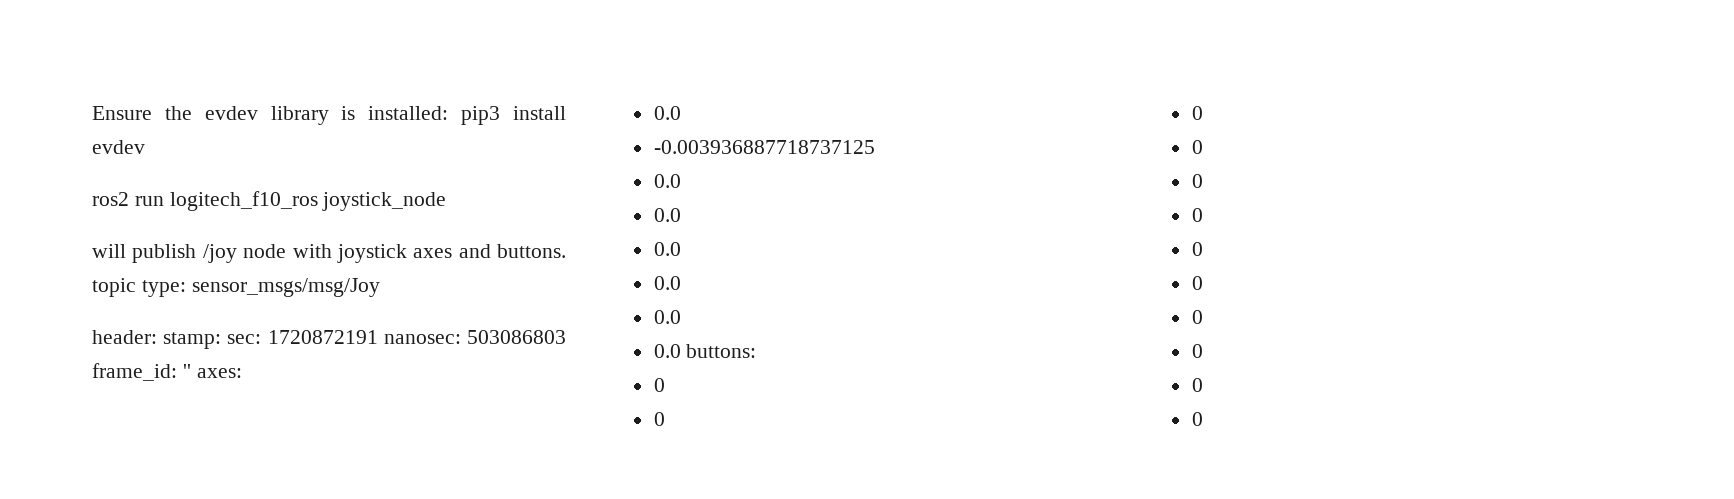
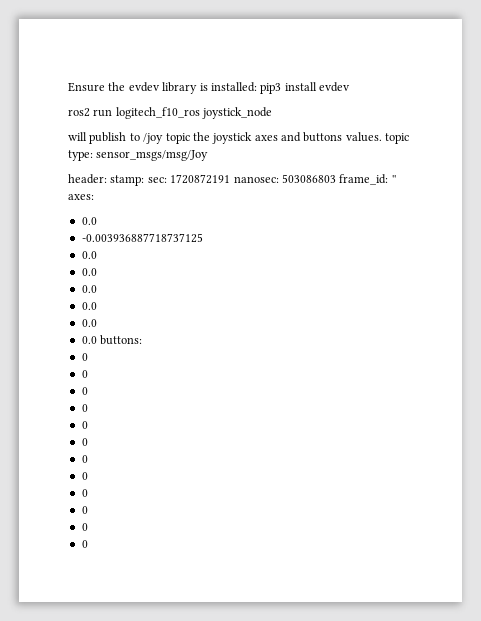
- will publish /joy node with joystick axes and buttons. topic type: sensor_msgs/msg/Joy
+ will publish to /joy topic the joystick axes and buttons values. topic type: sensor_msgs/msg/Joy

